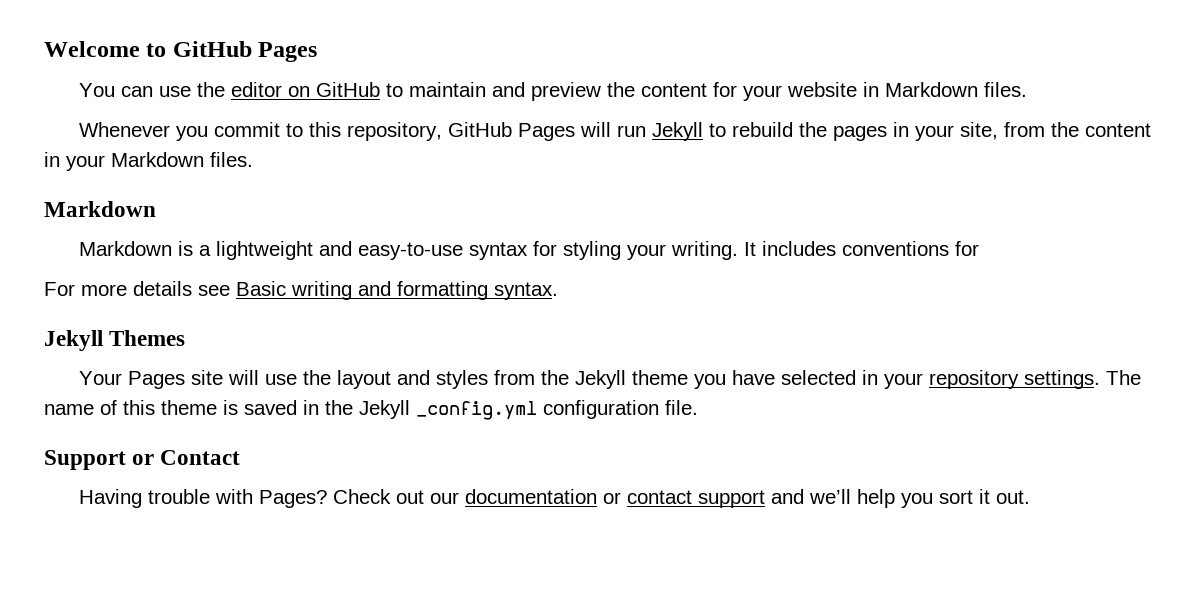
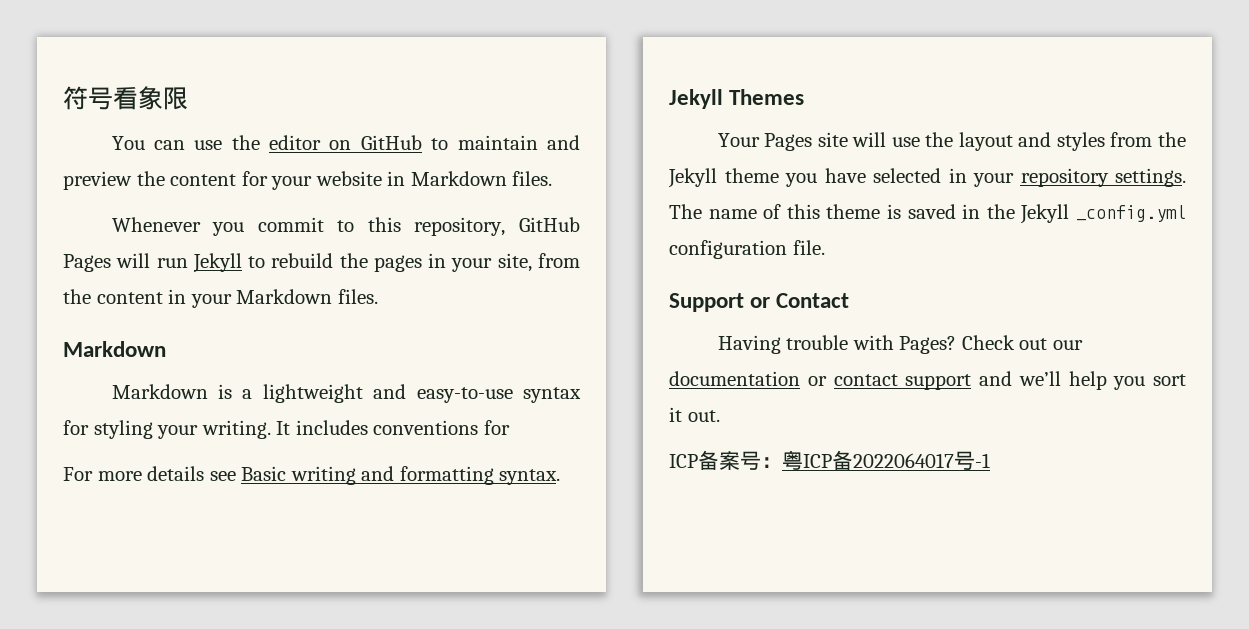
- Welcome to GitHub Pages
+ 符号看象限
+ ICP备案号：粤ICP备2022064017号-1

